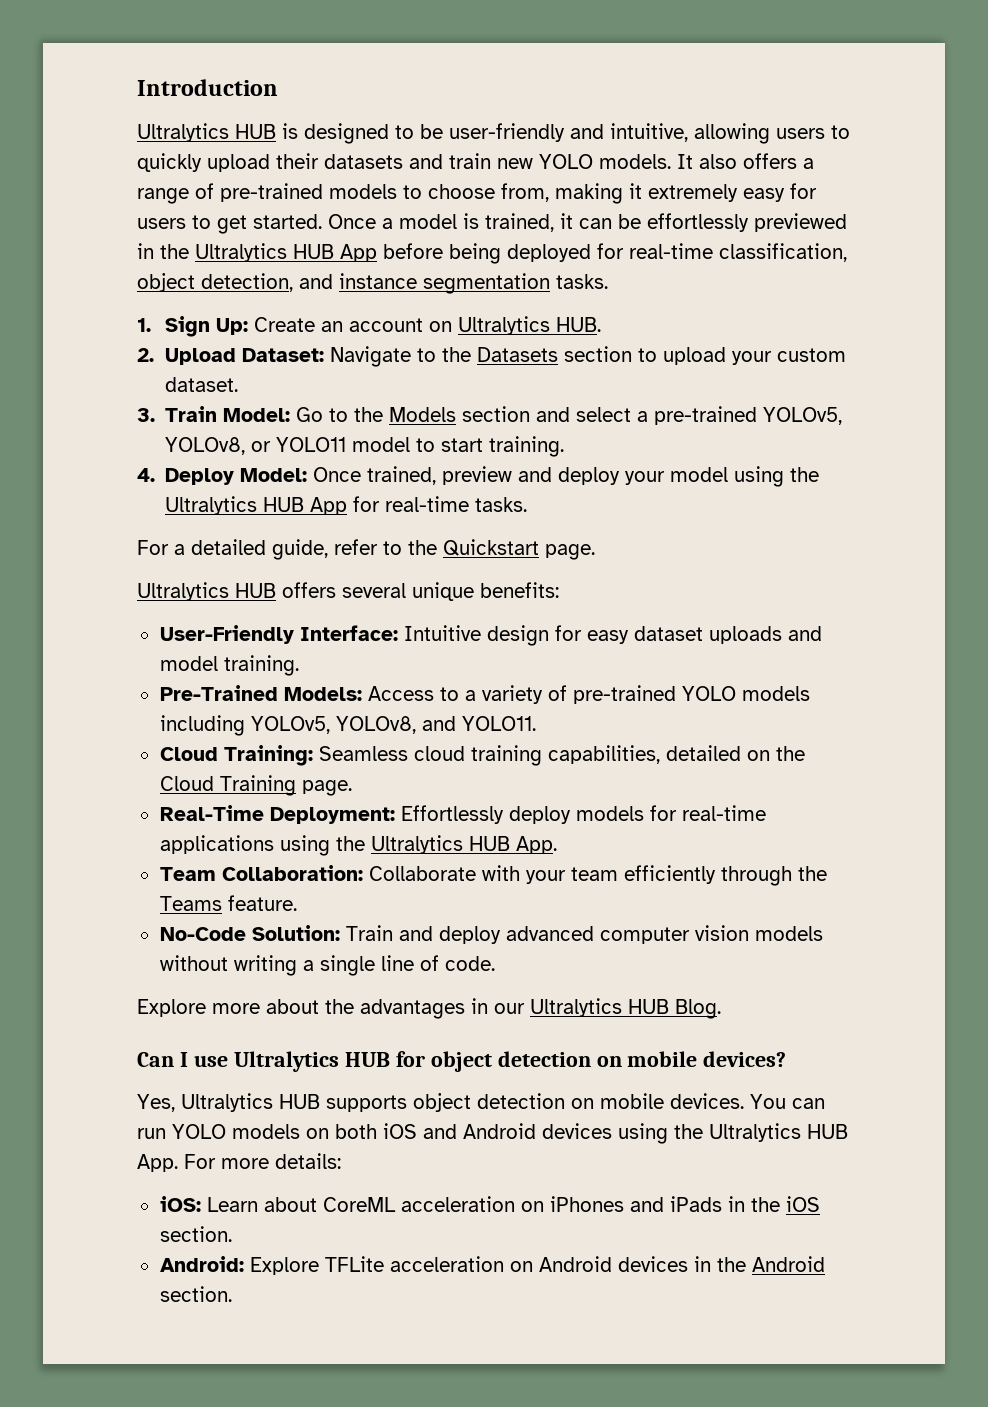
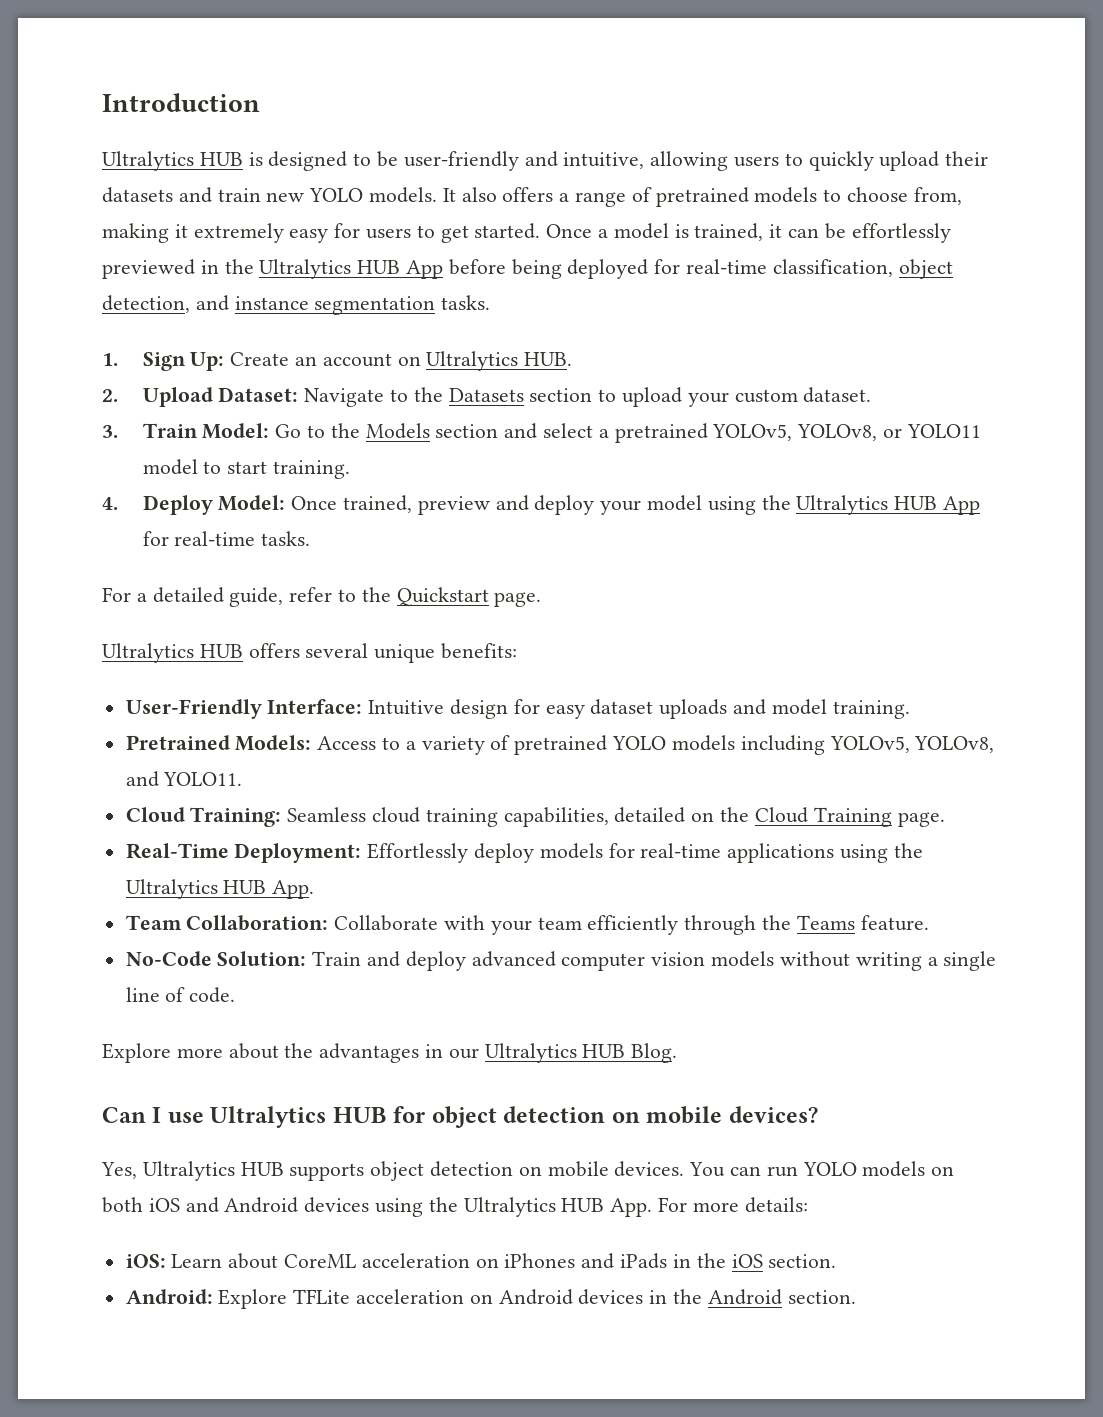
- It also offers a range of pre-trained models to choose from, making it extremely easy for users to get started.
+ It also offers a range of pretrained models to choose from, making it extremely easy for users to get started.
- 3. Train Model: Go to the Models section and select a pre-trained YOLOv5, YOLOv8, or YOLO11 model to start training.
+ 3. Train Model: Go to the Models section and select a pretrained YOLOv5, YOLOv8, or YOLO11 model to start training.
- Pre-Trained Models: Access to a variety of pre-trained YOLO models including YOLOv5, YOLOv8, and YOLO11.
+ Pretrained Models: Access to a variety of pretrained YOLO models including YOLOv5, YOLOv8, and YOLO11.

